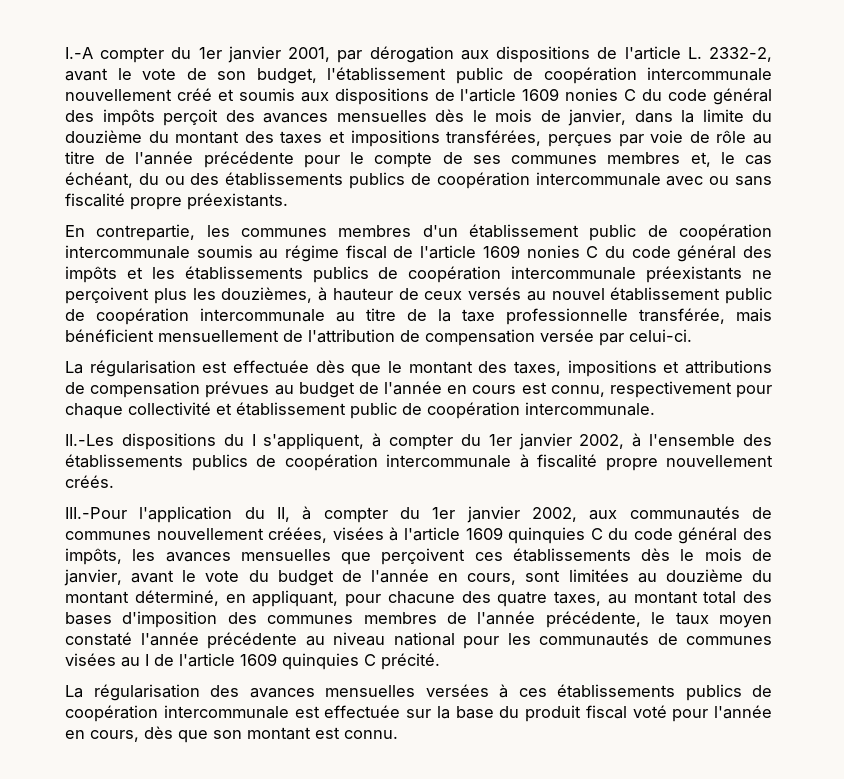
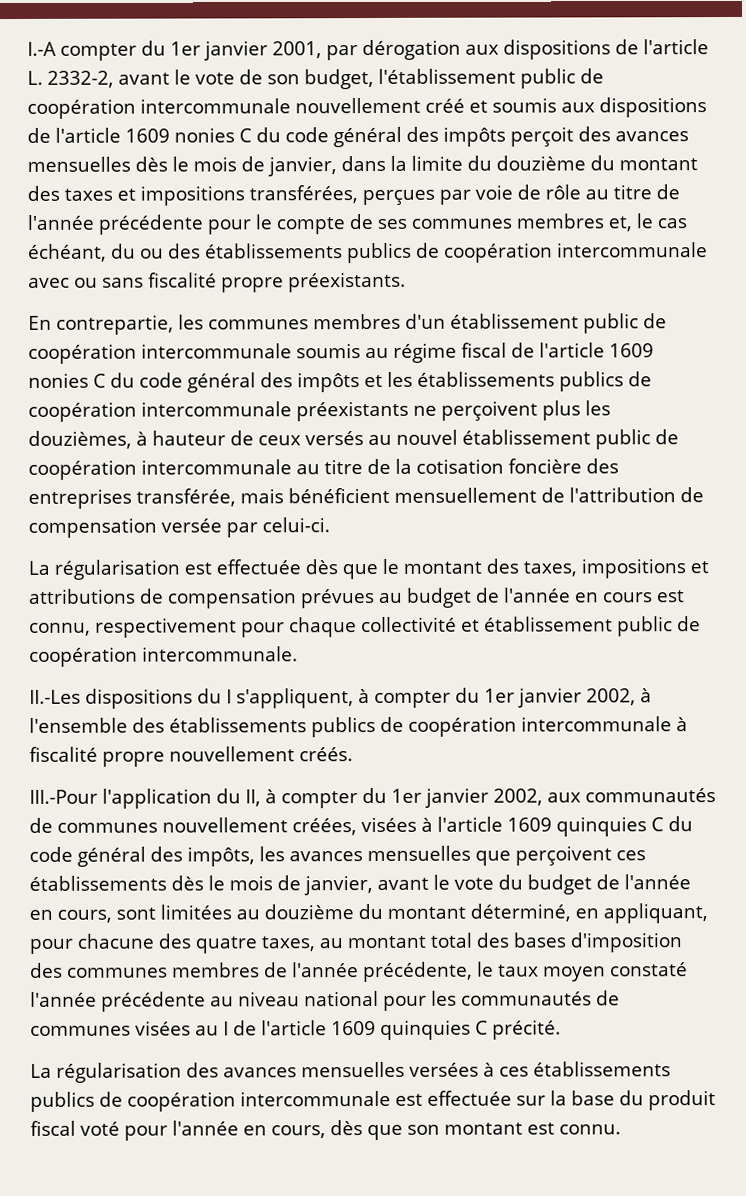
- En contrepartie, les communes membres d'un établissement public de coopération intercommunale soumis au régime fiscal de l'article 1609 nonies C du code général des impôts et les établissements publics de coopération intercommunale préexistants ne perçoivent plus les douzièmes, à hauteur de ceux versés au nouvel établissement public de coopération intercommunale au titre de la taxe professionnelle transférée, mais bénéficient mensuellement de l'attribution de compensation versée par celui-ci.
+ En contrepartie, les communes membres d'un établissement public de coopération intercommunale soumis au régime fiscal de l'article 1609 nonies C du code général des impôts et les établissements publics de coopération intercommunale préexistants ne perçoivent plus les douzièmes, à hauteur de ceux versés au nouvel établissement public de coopération intercommunale au titre de la cotisation foncière des entreprises transférée, mais bénéficient mensuellement de l'attribution de compensation versée par celui-ci.

